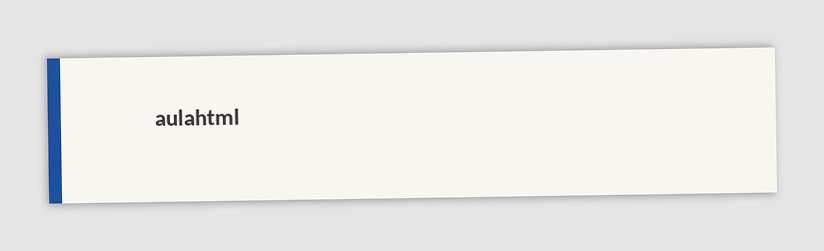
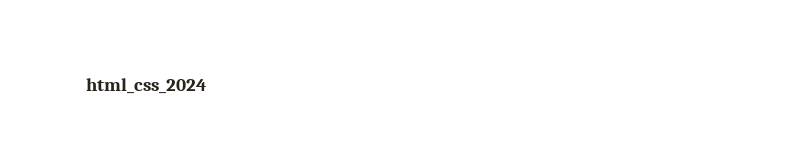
- aulahtml
+ html_css_2024

